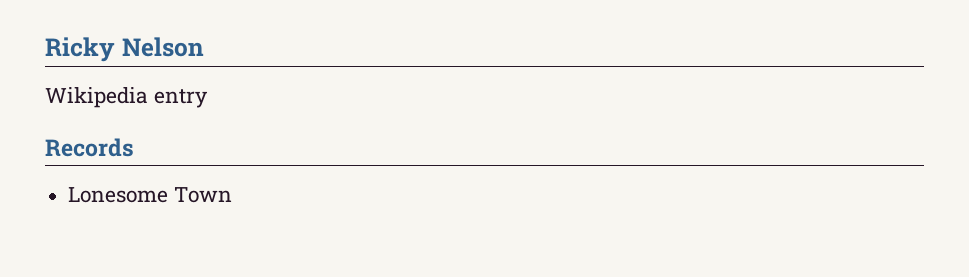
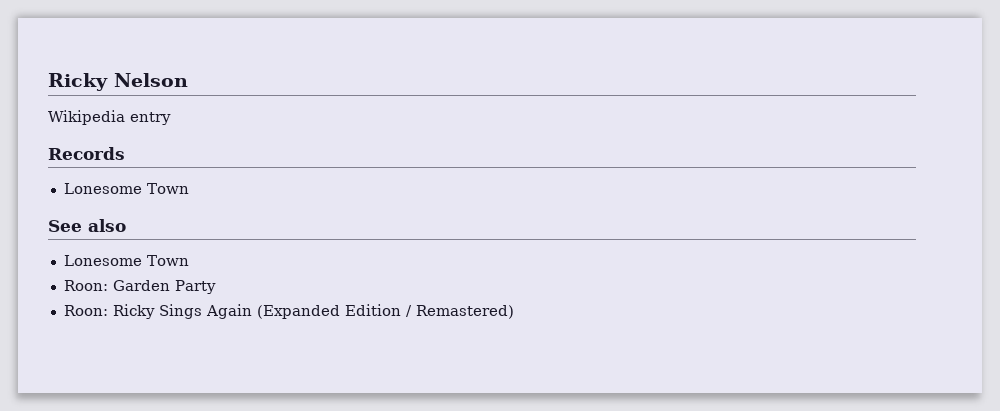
+ See also
+ Lonesome Town
+ Roon: Garden Party
+ Roon: Ricky Sings Again (Expanded Edition / Remastered)

